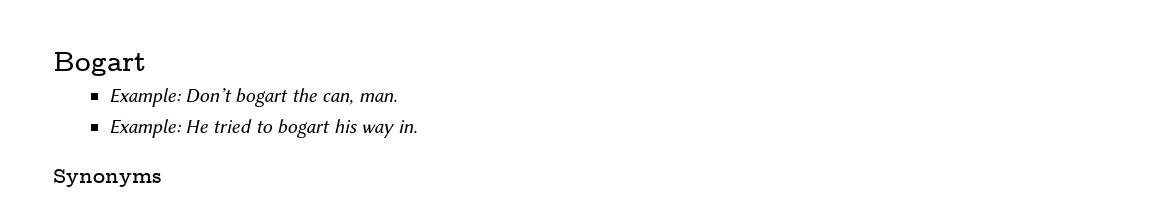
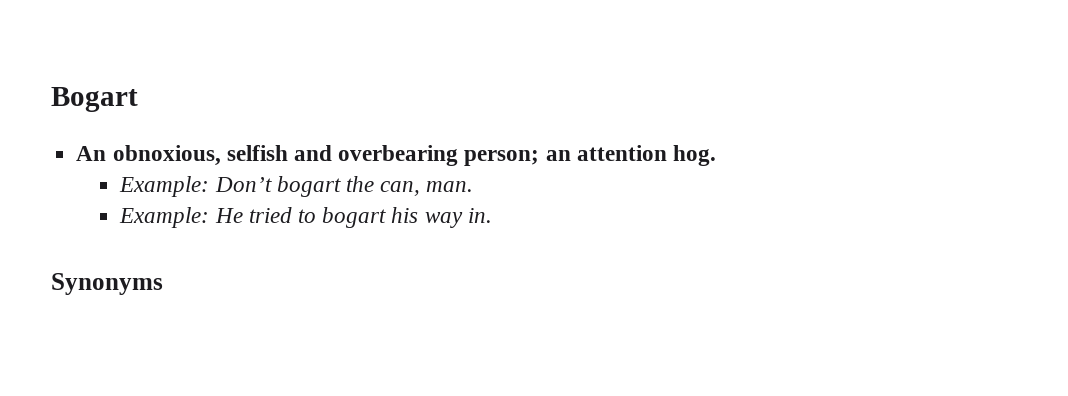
+ An obnoxious, selfish and overbearing person; an attention hog.

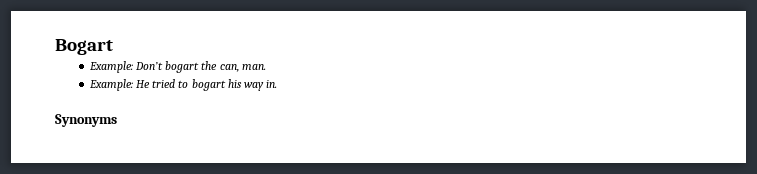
- An obnoxious, selfish and overbearing person; an attention hog.

